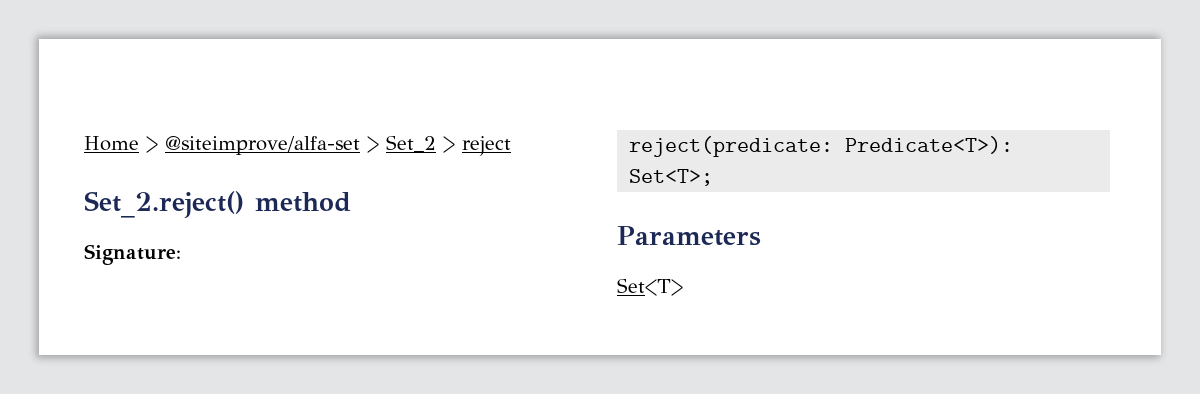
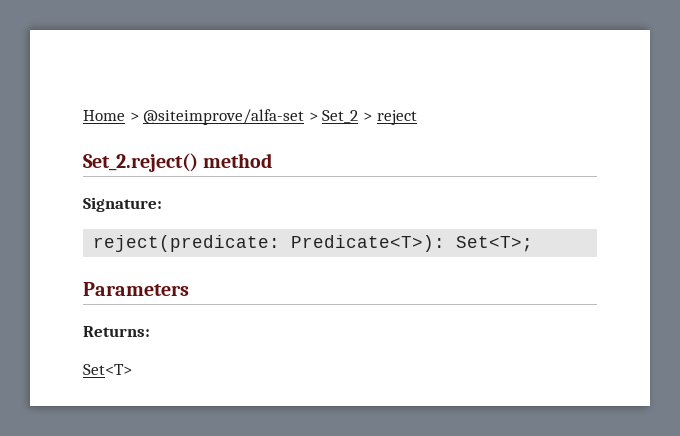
+ Returns:

